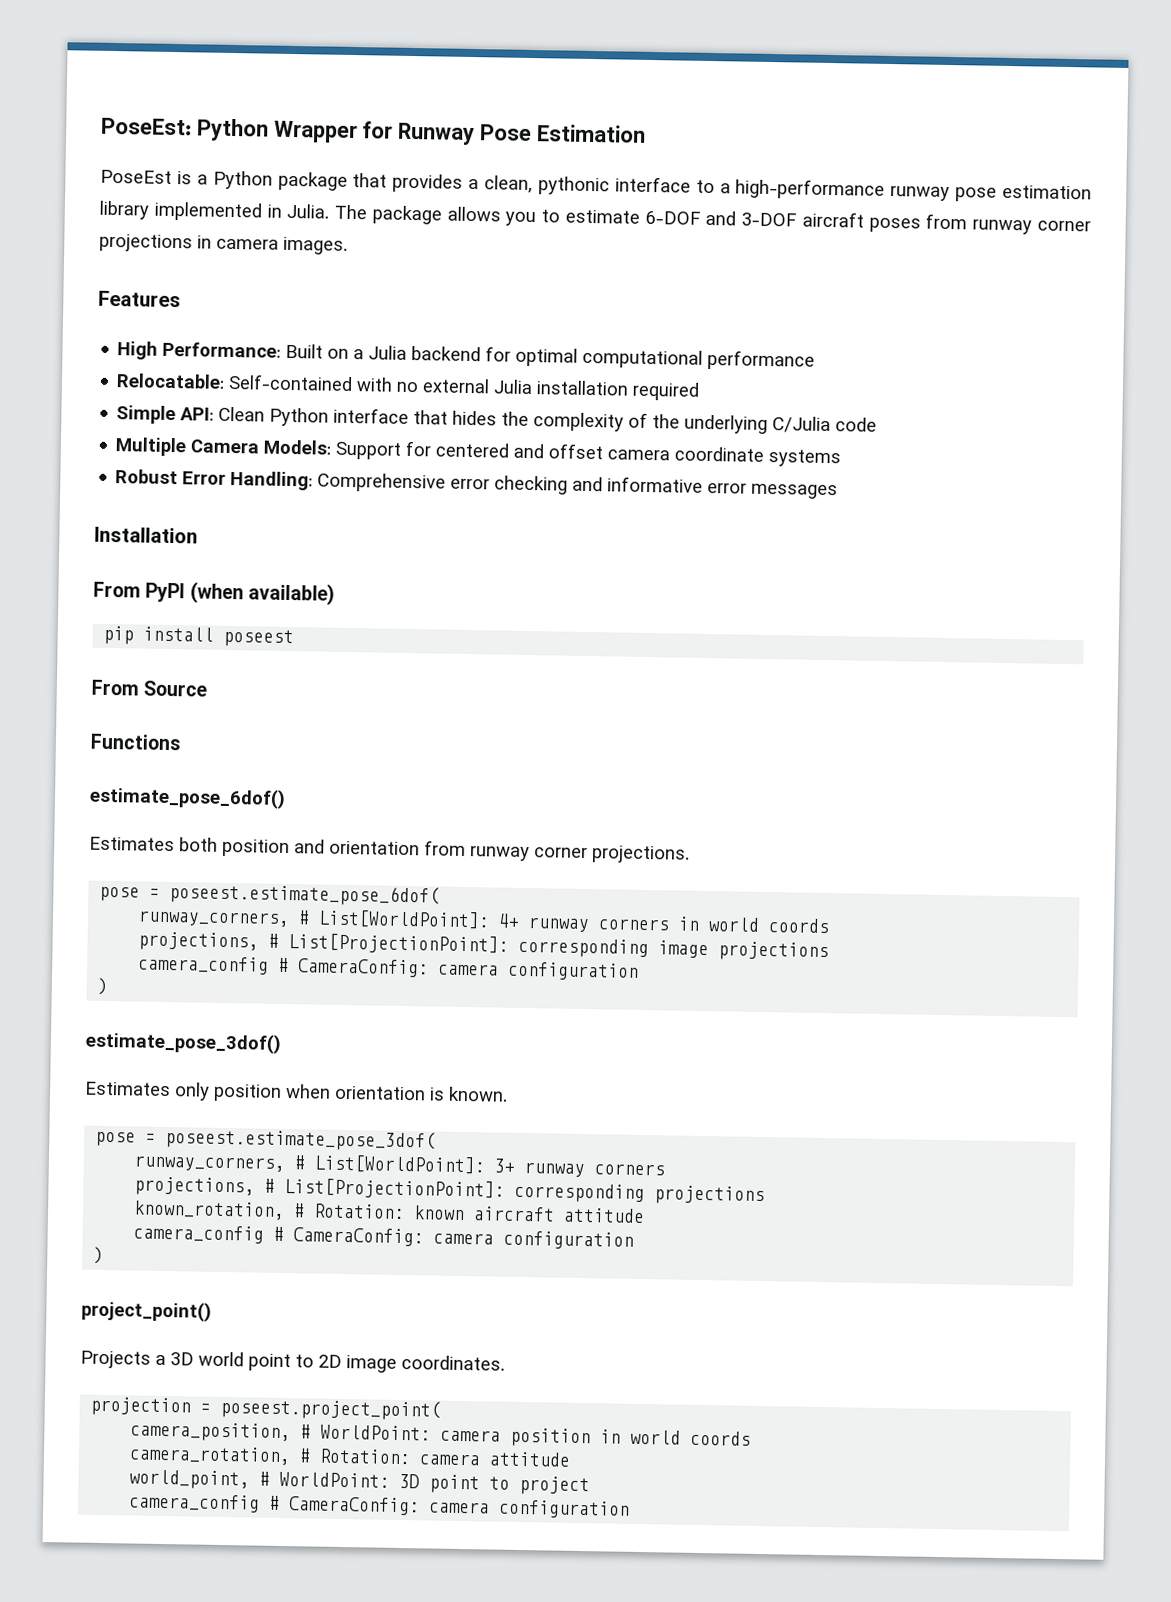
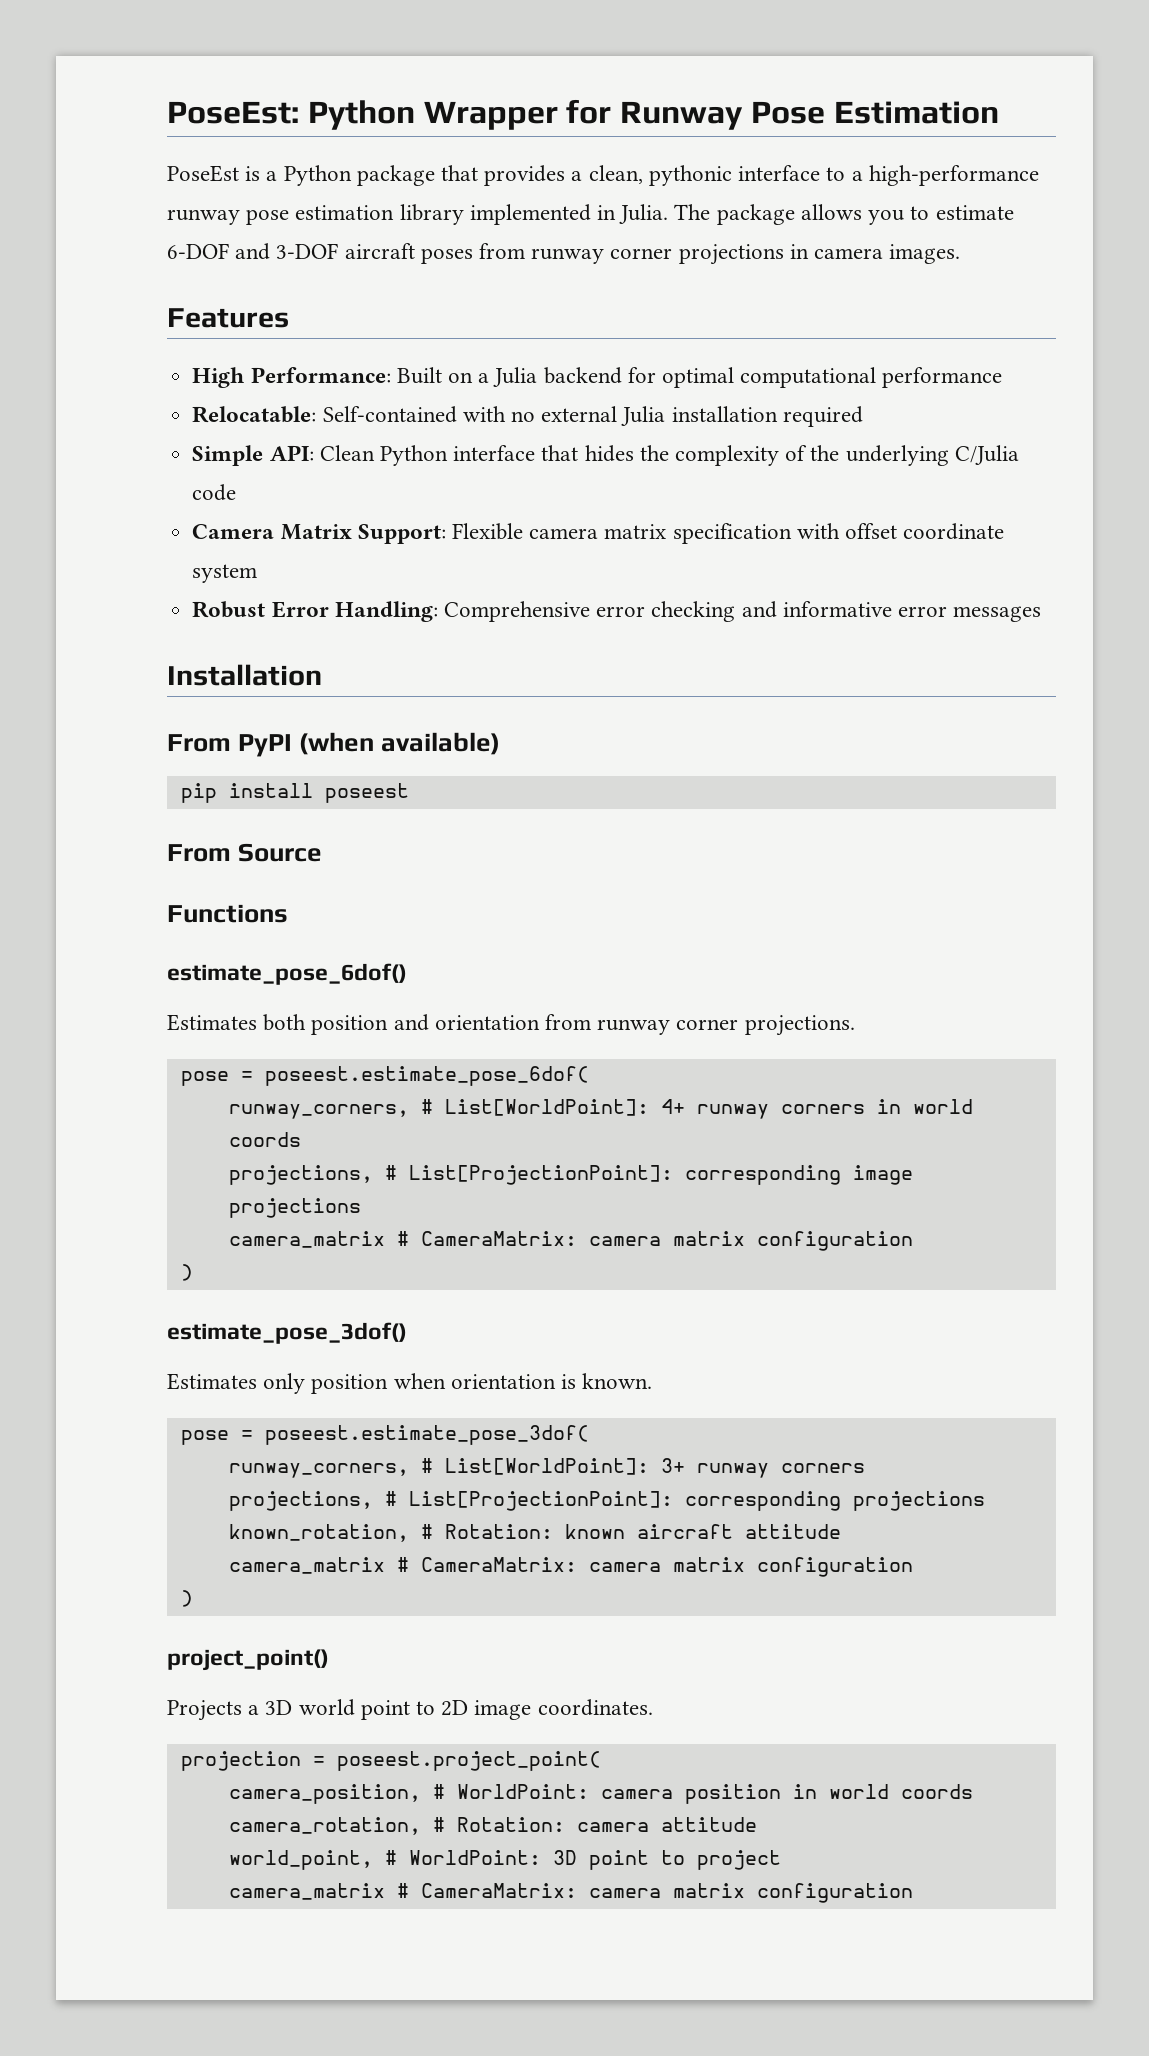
- Multiple Camera Models: Support for centered and offset camera coordinate systems
+ Camera Matrix Support: Flexible camera matrix specification with offset coordinate system
  projections, # List[ProjectionPoint]: corresponding image projections
- camera_config # CameraConfig: camera configuration
+ camera_matrix # CameraMatrix: camera matrix configuration
  known_rotation, # Rotation: known aircraft attitude
- camera_config # CameraConfig: camera configuration
+ camera_matrix # CameraMatrix: camera matrix configuration
  world_point, # WorldPoint: 3D point to project
- camera_config # CameraConfig: camera configuration
+ camera_matrix # CameraMatrix: camera matrix configuration

